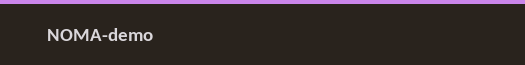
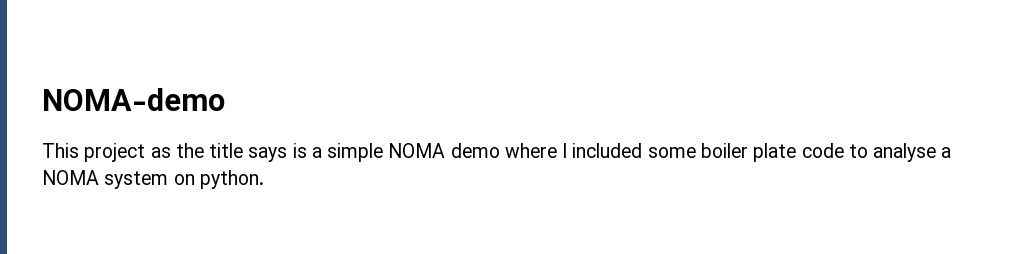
+ This project as the title says is a simple NOMA demo where I included some boiler plate code to analyse a NOMA system on python.

